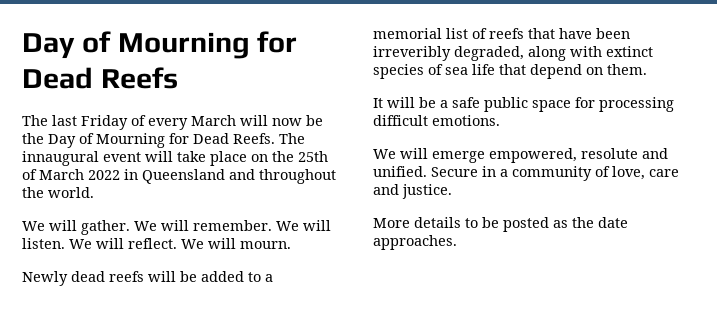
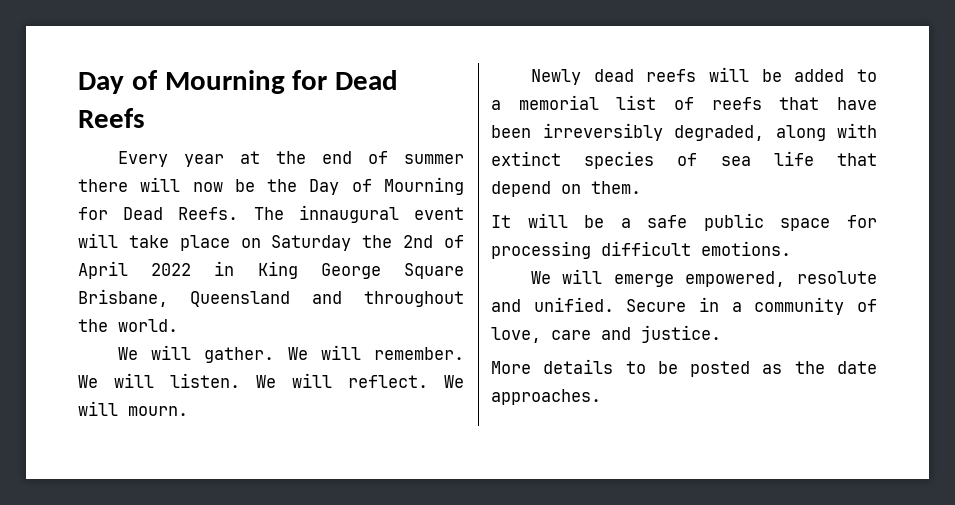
- The last Friday of every March will now be the Day of Mourning for Dead Reefs.
+ Every year at the end of summer there will now be the Day of Mourning for Dead Reefs.
- The innaugural event will take place on the 25th of March 2022 in Queensland and throughout the world.
+ The innaugural event will take place on Saturday the 2nd of April 2022 in King George Square Brisbane, Queensland and throughout the world.
- Newly dead reefs will be added to a memorial list of reefs that have been irreveribly degraded, along with extinct species of sea life that depend on them.
+ Newly dead reefs will be added to a memorial list of reefs that have been irreversibly degraded, along with extinct species of sea life that depend on them.

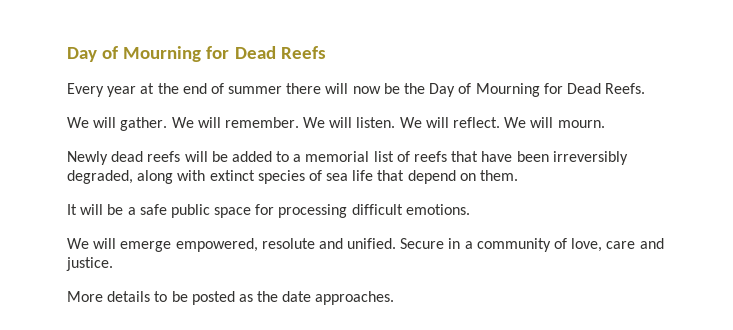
- The innaugural event will take place on Saturday the 2nd of April 2022 in King George Square Brisbane, Queensland and throughout the world.

